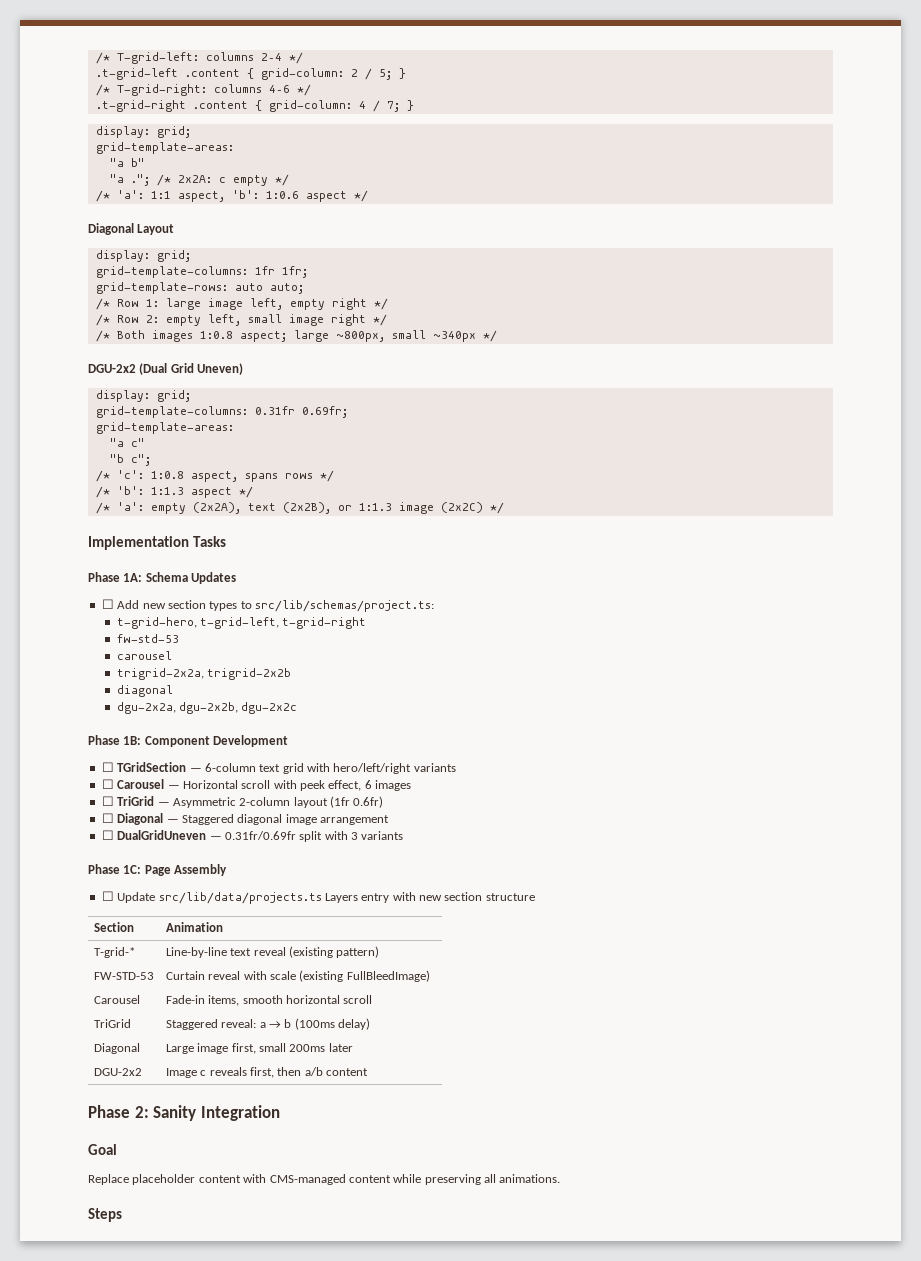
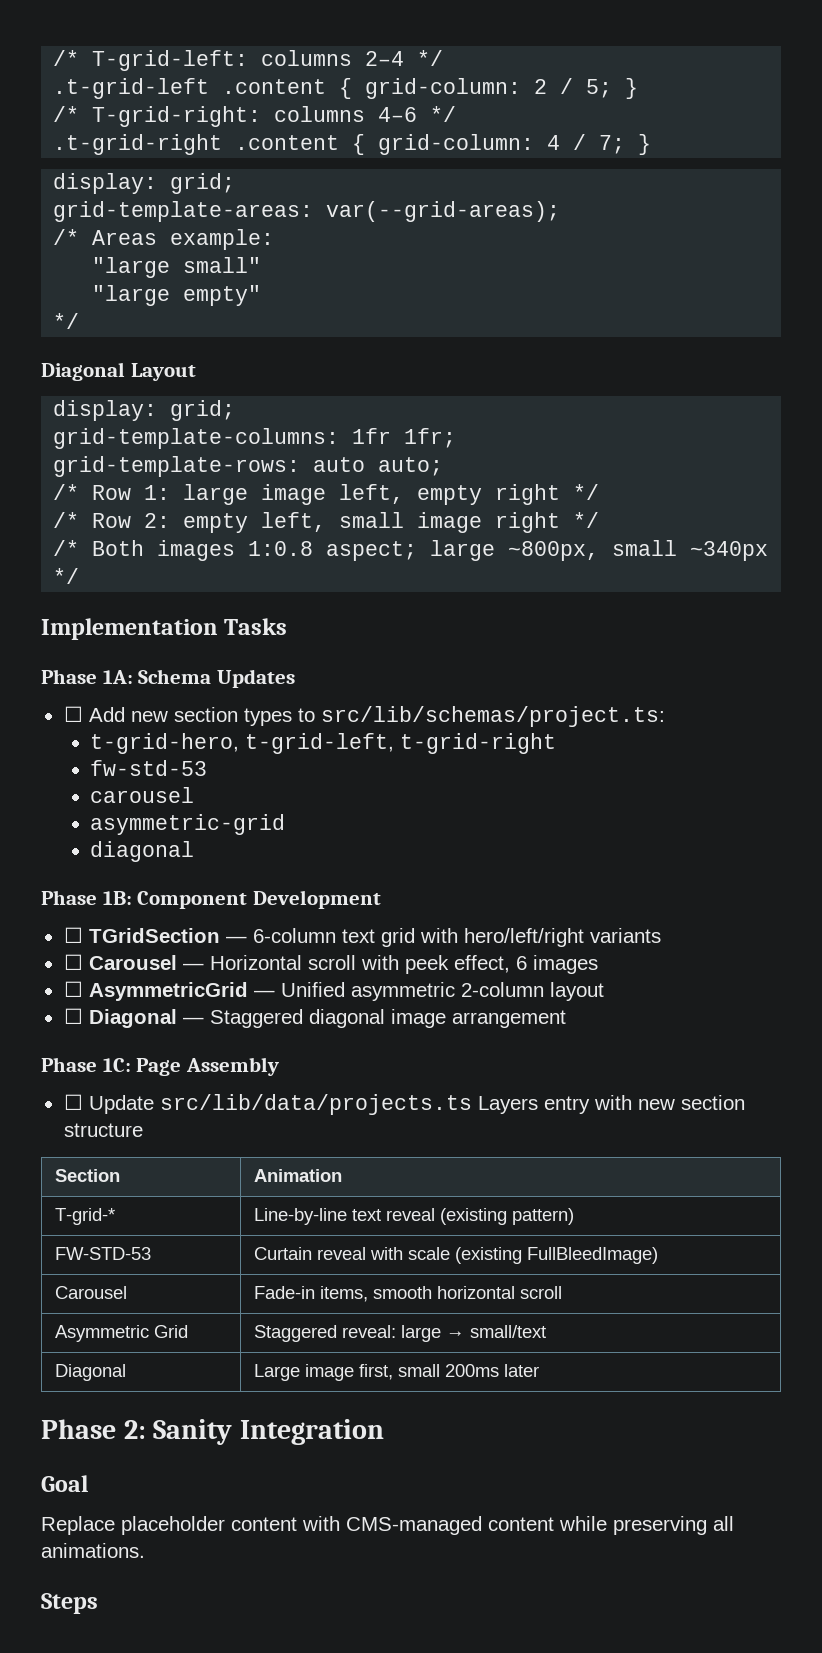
  .t-grid-right .content { grid-column: 4 / 7; }
  display: grid;
- grid-template-areas:
- "a b"
- "a ."; /* 2x2A: c empty */
- /* 'a': 1:1 aspect, 'b': 1:0.6 aspect */
+ grid-template-areas: var(--grid-areas);
+ /* Areas example:
+ "large small"
+ "large empty"
+ */
- DGU-2x2 (Dual Grid Uneven)
- display: grid;
- grid-template-columns: 0.31fr 0.69fr;
- grid-template-areas:
- "a c"
- "b c";
- /* 'c': 1:0.8 aspect, spans rows */
- /* 'b': 1:1.3 aspect */
- /* 'a': empty (2x2A), text (2x2B), or 1:1.3 image (2x2C) */
- trigrid-2x2a, trigrid-2x2b
+ asymmetric-grid
  diagonal
- dgu-2x2a, dgu-2x2b, dgu-2x2c
- ☐ TriGrid — Asymmetric 2-column layout (1fr 0.6fr)
+ ☐ AsymmetricGrid — Unified asymmetric 2-column layout
- ☐ DualGridUneven — 0.31fr/0.69fr split with 3 variants
- TriGrid | Staggered reveal: a → b (100ms delay)
+ Asymmetric Grid | Staggered reveal: large → small/text
- DGU-2x2 | Image c reveals first, then a/b content

